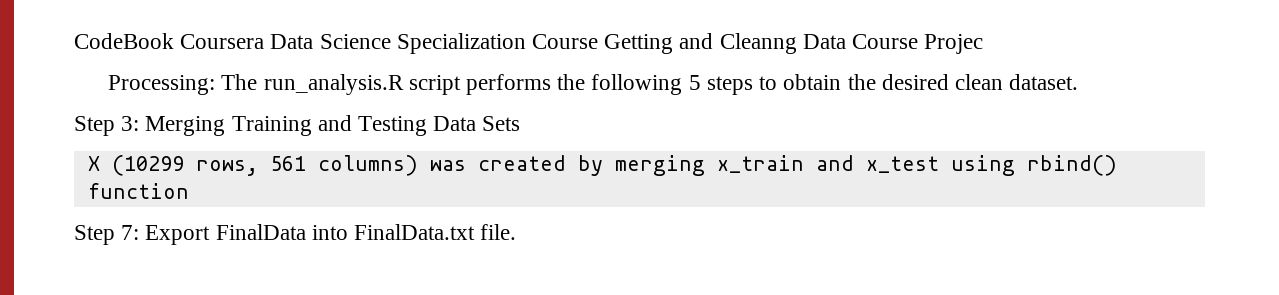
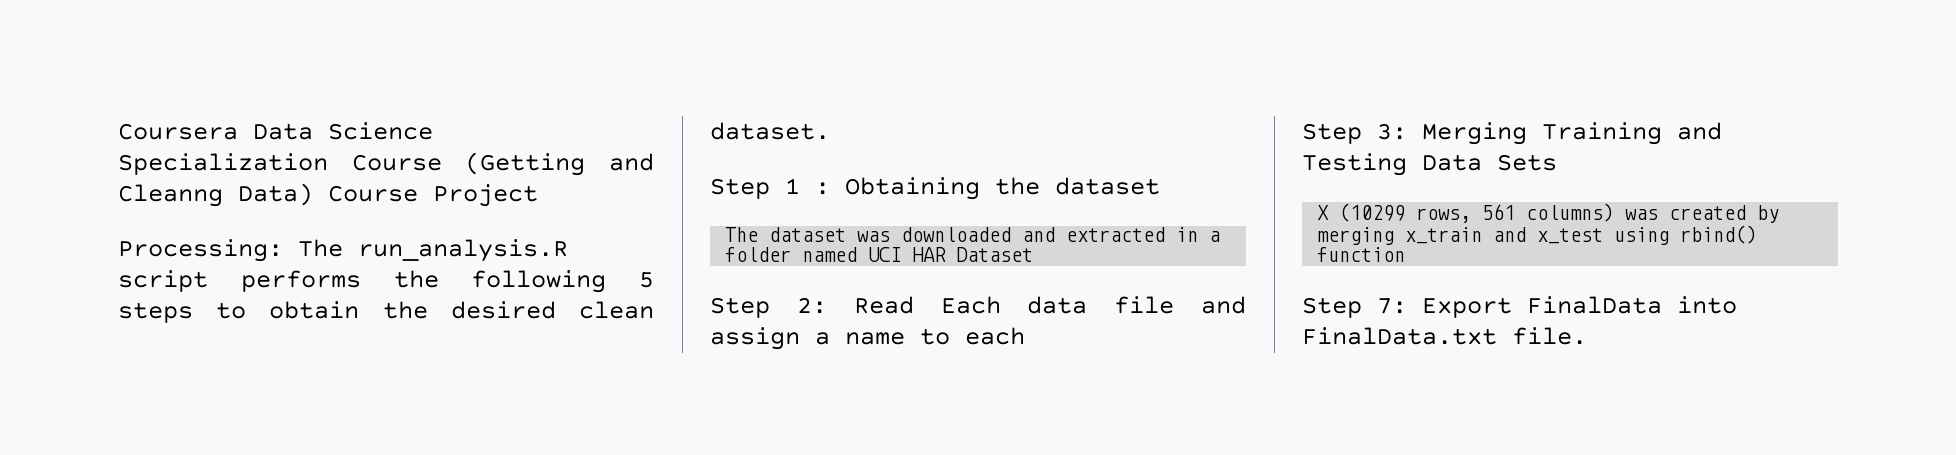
- CodeBook Coursera Data Science Specialization Course Getting and Cleanng Data Course Projec
+ Coursera Data Science Specialization Course (Getting and Cleanng Data) Course Project
+ Step 1 : Obtaining the dataset
+ The dataset was downloaded and extracted in a folder named UCI HAR Dataset
+ Step 2: Read Each data file and assign a name to each

